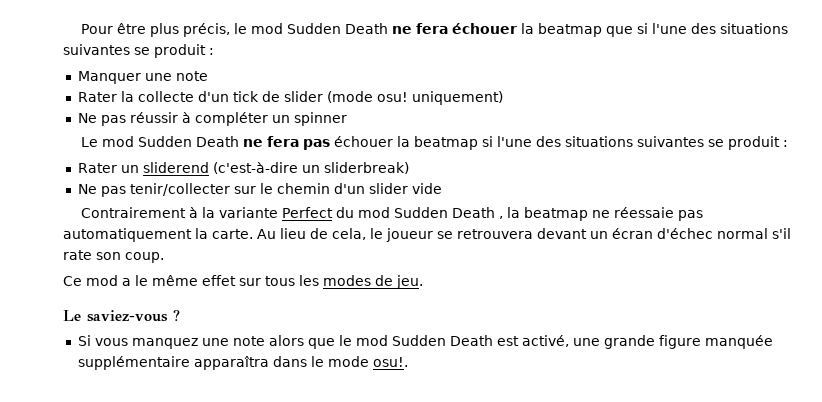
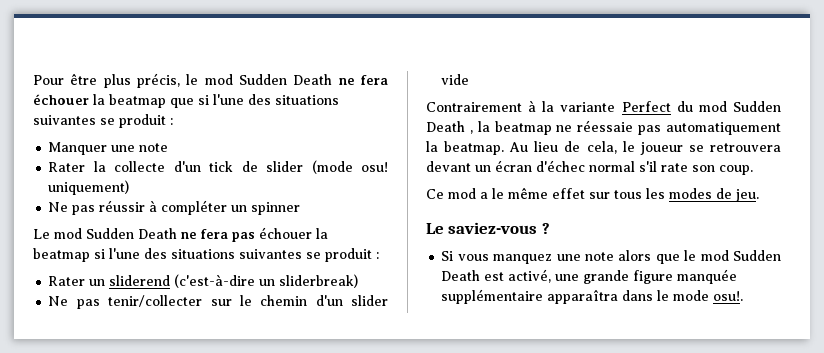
- Contrairement à la variante Perfect du mod Sudden Death , la beatmap ne réessaie pas automatiquement la carte.
+ Contrairement à la variante Perfect du mod Sudden Death , la beatmap ne réessaie pas automatiquement la beatmap.

